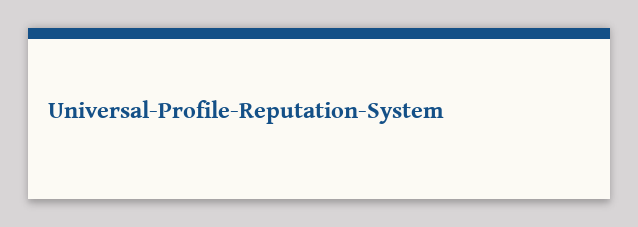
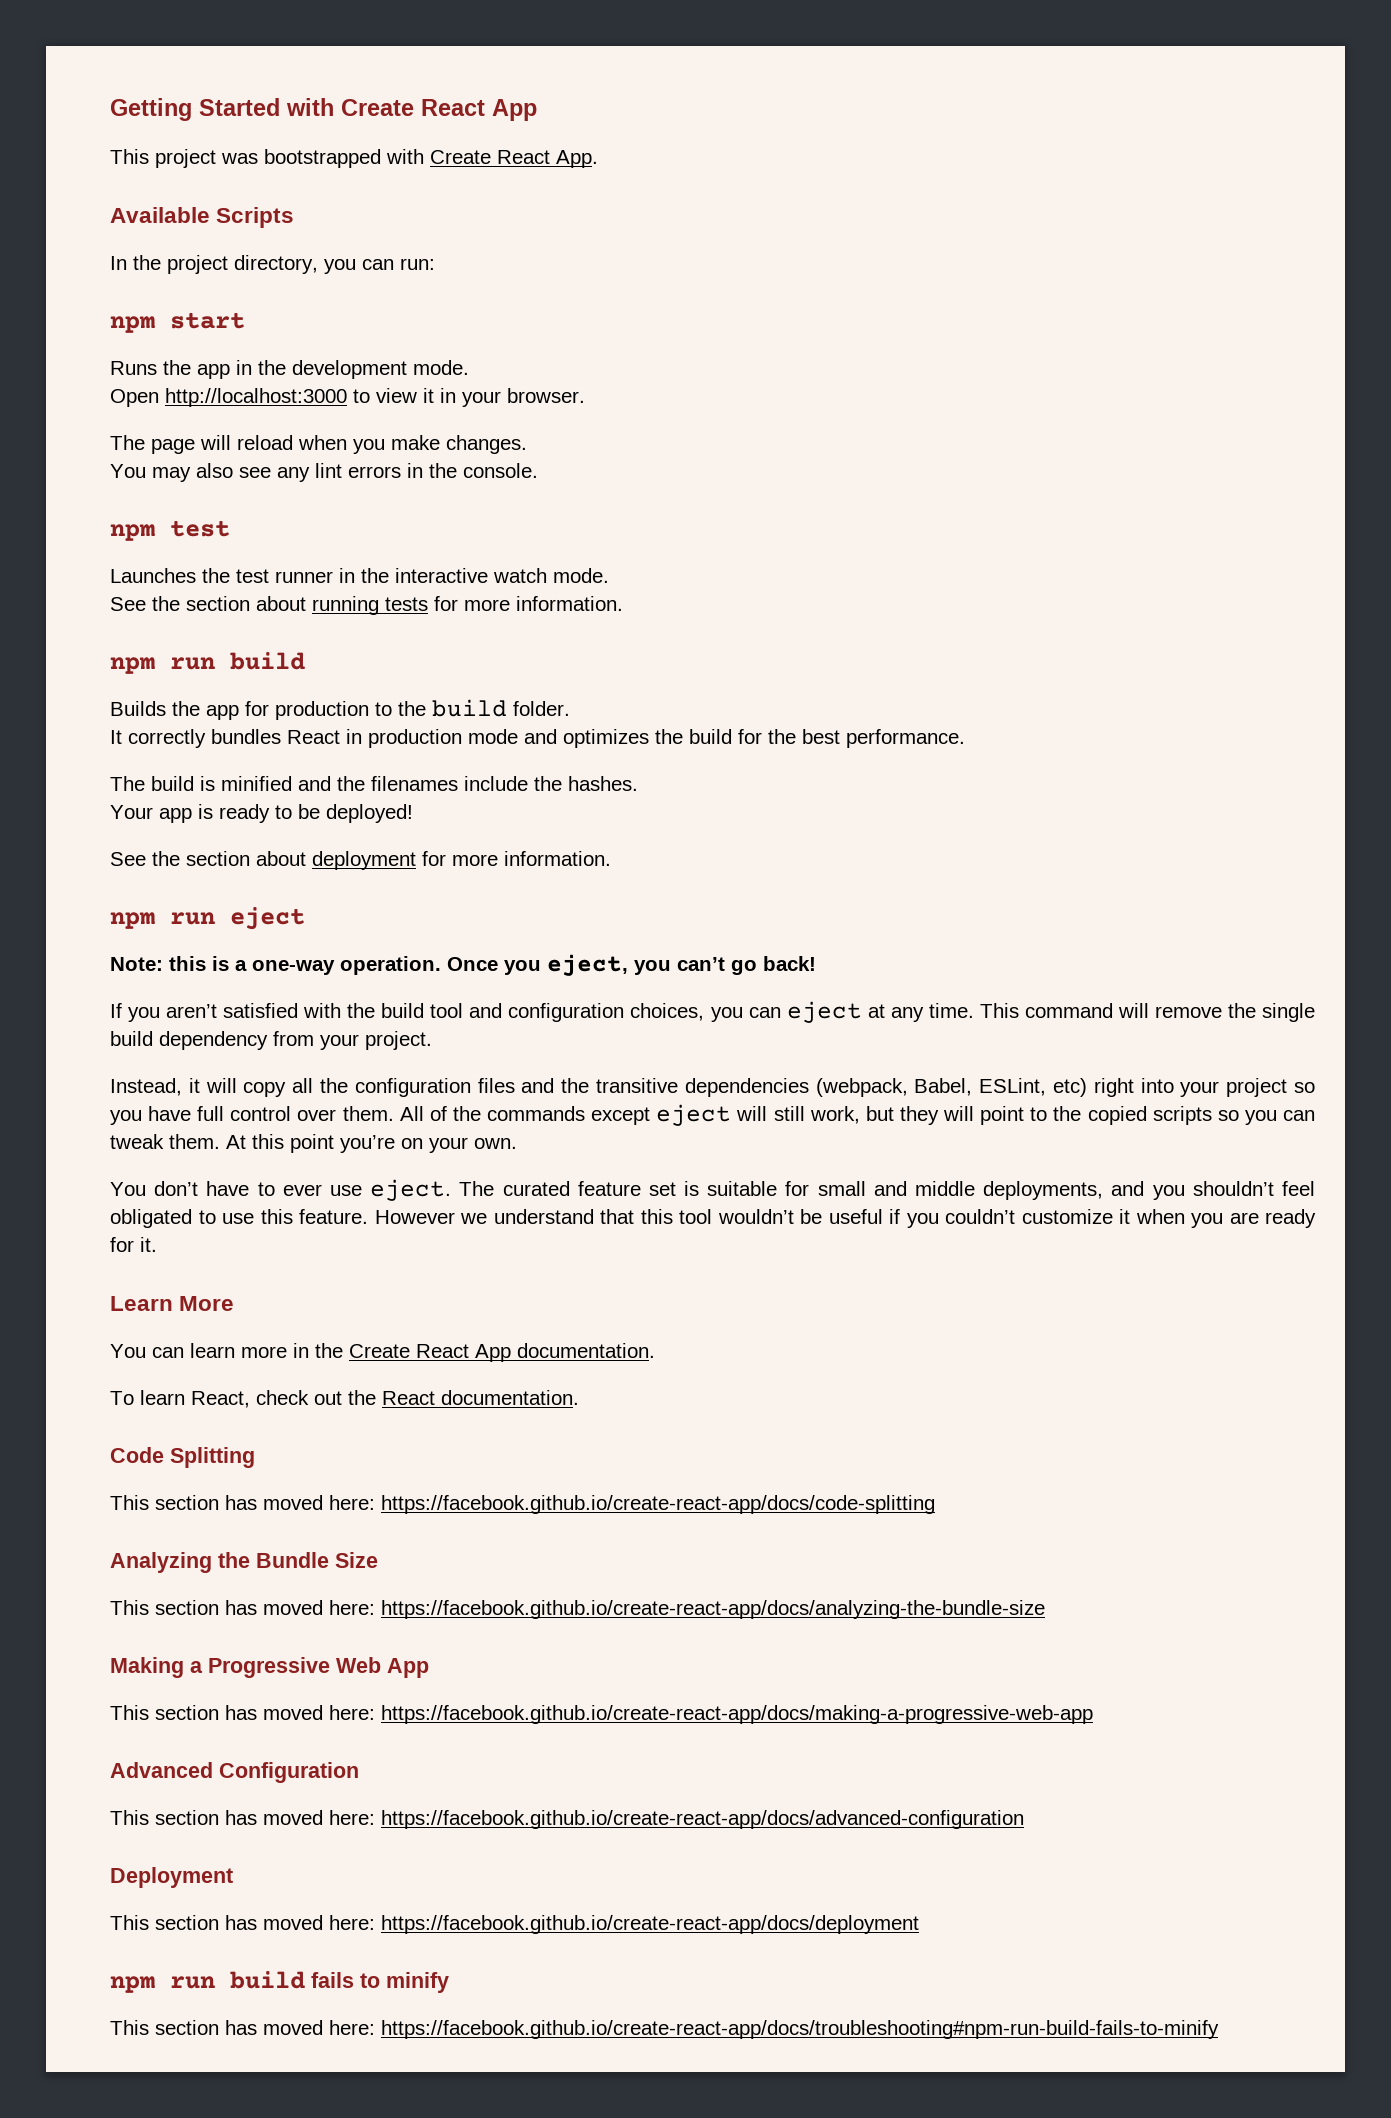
- Universal-Profile-Reputation-System
+ Getting Started with Create React App
+ This project was bootstrapped with Create React App.
+ Available Scripts
+ In the project directory, you can run:
+ npm start
+ Runs the app in the development mode.
+ Open http://localhost:3000 to view it in your browser.
+ The page will reload when you make changes.
+ You may also see any lint errors in the console.
+ npm test
+ Launches the test runner in the interactive watch mode.
+ See the section about running tests for more information.
+ npm run build
+ Builds the app for production to the build folder.
+ It correctly bundles React in production mode and optimizes the build for the best performance.
+ The build is minified and the filenames include the hashes.
+ Your app is ready to be deployed!
+ See the section about deployment for more information.
+ npm run eject
+ Note: this is a one-way operation. Once you eject, you can’t go back!
+ If you aren’t satisfied with the build tool and configuration choices, you can eject at any time. This command will remove the single build dependency from your project.
+ Instead, it will copy all the configuration files and the transitive dependencies (webpack, Babel, ESLint, etc) right into your project so you have full control over them. All of the commands except eject will still work, but they will point to the copied scripts so you can tweak them. At this point you’re on your own.
+ You don’t have to ever use eject. The curated feature set is suitable for small and middle deployments, and you shouldn’t feel obligated to use this feature. However we understand that this tool wouldn’t be useful if you couldn’t customize it when you are ready for it.
+ Learn More
+ You can learn more in the Create React App documentation.
+ To learn React, check out the React documentation.
+ Code Splitting
+ This section has moved here: https://facebook.github.io/create-react-app/docs/code-splitting
+ Analyzing the Bundle Size
+ This section has moved here: https://facebook.github.io/create-react-app/docs/analyzing-the-bundle-size
+ Making a Progressive Web App
+ This section has moved here: https://facebook.github.io/create-react-app/docs/making-a-progressive-web-app
+ Advanced Configuration
+ This section has moved here: https://facebook.github.io/create-react-app/docs/advanced-configuration
+ Deployment
+ This section has moved here: https://facebook.github.io/create-react-app/docs/deployment
+ npm run build fails to minify
+ This section has moved here: https://facebook.github.io/create-react-app/docs/troubleshooting#npm-run-build-fails-to-minify

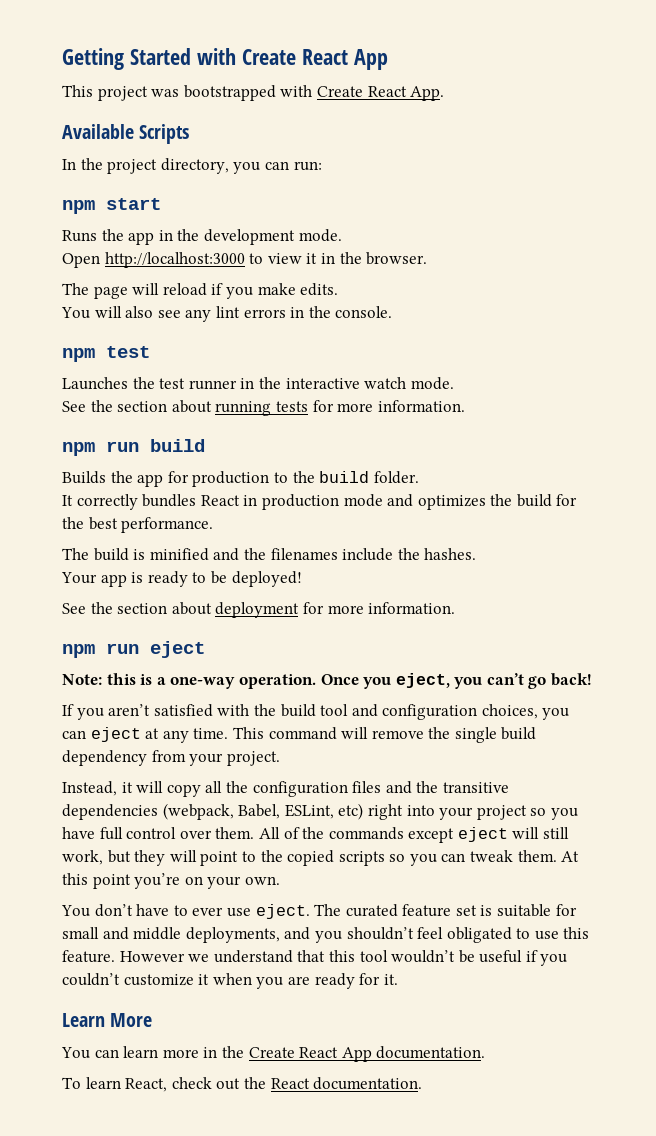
- Open http://localhost:3000 to view it in your browser.
+ Open http://localhost:3000 to view it in the browser.
- The page will reload when you make changes.
- You may also see any lint errors in the console.
+ The page will reload if you make edits.
+ You will also see any lint errors in the console.
- Code Splitting
- This section has moved here: https://facebook.github.io/create-react-app/docs/code-splitting
- Analyzing the Bundle Size
- This section has moved here: https://facebook.github.io/create-react-app/docs/analyzing-the-bundle-size
- Making a Progressive Web App
- This section has moved here: https://facebook.github.io/create-react-app/docs/making-a-progressive-web-app
- Advanced Configuration
- This section has moved here: https://facebook.github.io/create-react-app/docs/advanced-configuration
- Deployment
- This section has moved here: https://facebook.github.io/create-react-app/docs/deployment
- npm run build fails to minify
- This section has moved here: https://facebook.github.io/create-react-app/docs/troubleshooting#npm-run-build-fails-to-minify

